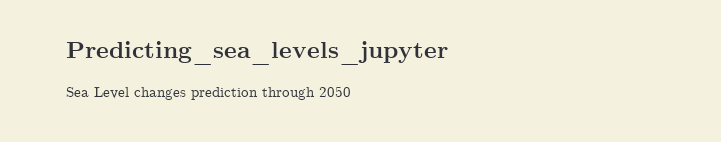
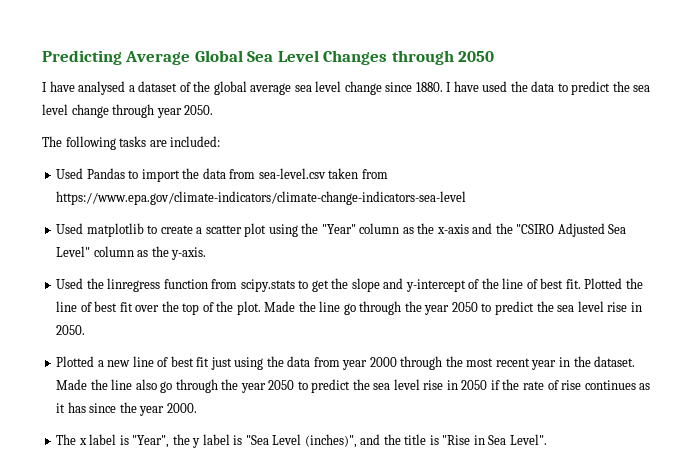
- Predicting_sea_levels_jupyter
- Sea Level changes prediction through 2050
+ Predicting Average Global Sea Level Changes through 2050
+ I have analysed a dataset of the global average sea level change since 1880. I have used the data to predict the sea level change through year 2050.
+ The following tasks are included:
+ Used Pandas to import the data from sea-level.csv taken from https://www.epa.gov/climate-indicators/climate-change-indicators-sea-level
+ Used matplotlib to create a scatter plot using the "Year" column as the x-axis and the "CSIRO Adjusted Sea Level" column as the y-axis.
+ Used the linregress function from scipy.stats to get the slope and y-intercept of the line of best fit. Plotted the line of best fit over the top of the plot. Made the line go through the year 2050 to predict the sea level rise in 2050.
+ Plotted a new line of best fit just using the data from year 2000 through the most recent year in the dataset. Made the line also go through the year 2050 to predict the sea level rise in 2050 if the rate of rise continues as it has since the year 2000.
+ The x label is "Year", the y label is "Sea Level (inches)", and the title is "Rise in Sea Level".

